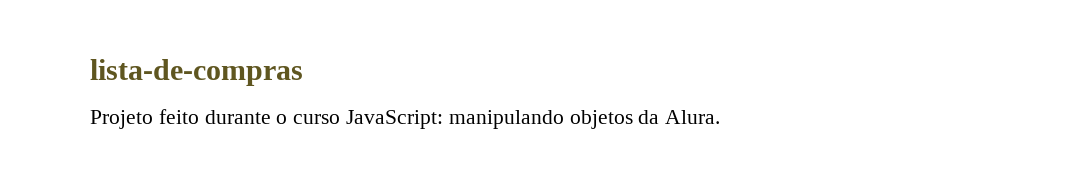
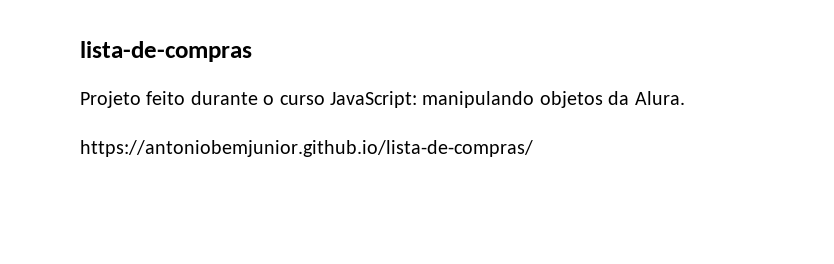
+ https://antoniobemjunior.github.io/lista-de-compras/

